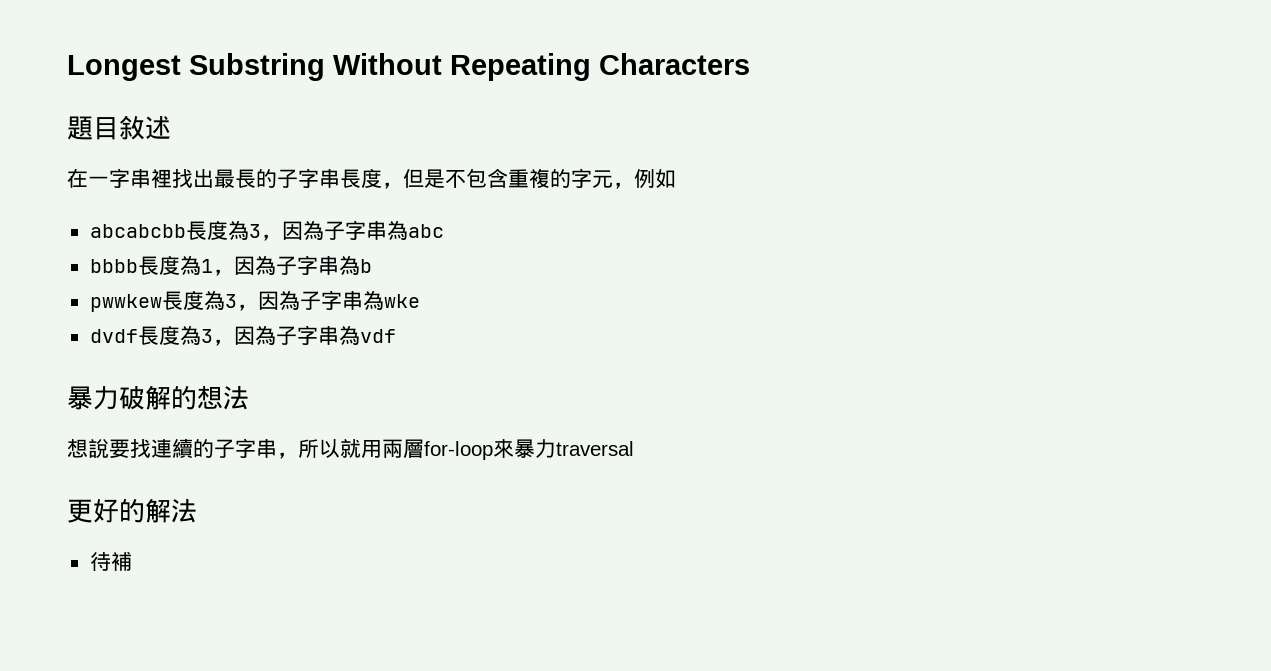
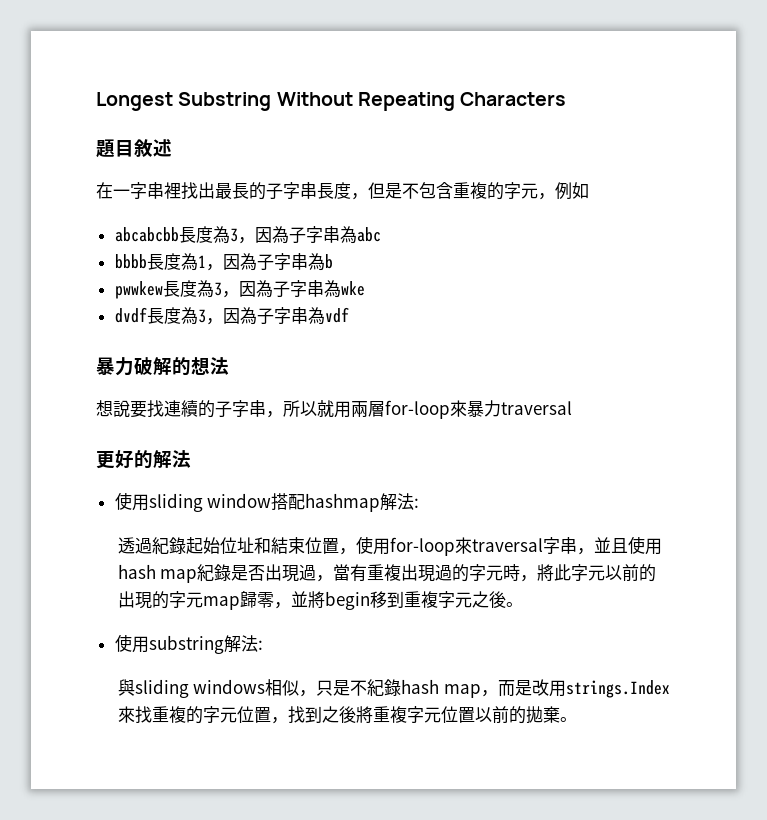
- 待補
+ 使用sliding window搭配hashmap解法:
+ 透過紀錄起始位址和結束位置，使用for-loop來traversal字串，並且使用hash map紀錄是否出現過，當有重複出現過的字元時，將此字元以前的出現的字元map歸零，並將begin移到重複字元之後。
+ 使用substring解法:
+ 與sliding windows相似，只是不紀錄hash map，而是改用strings.Index來找重複的字元位置，找到之後將重複字元位置以前的拋棄。

